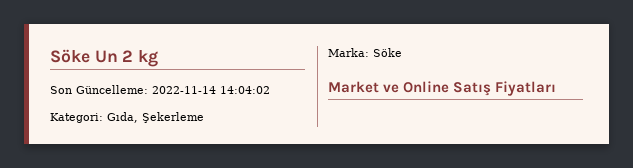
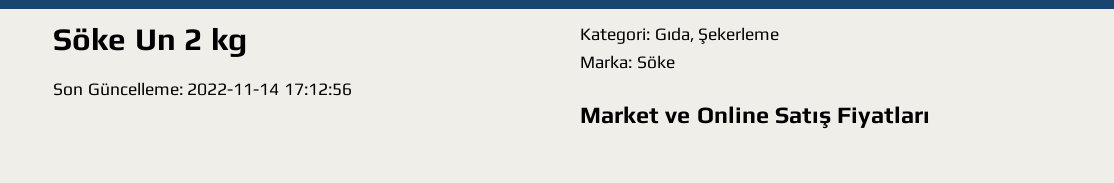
- Son Güncelleme: 2022-11-14 14:04:02
+ Son Güncelleme: 2022-11-14 17:12:56

